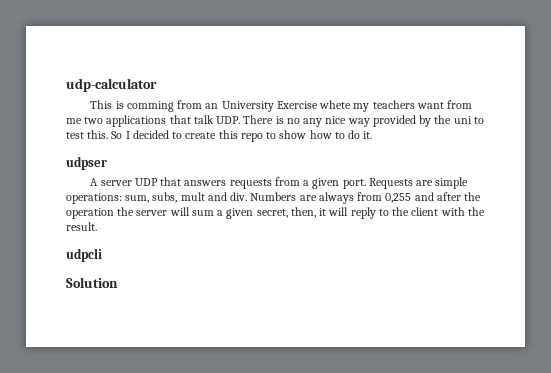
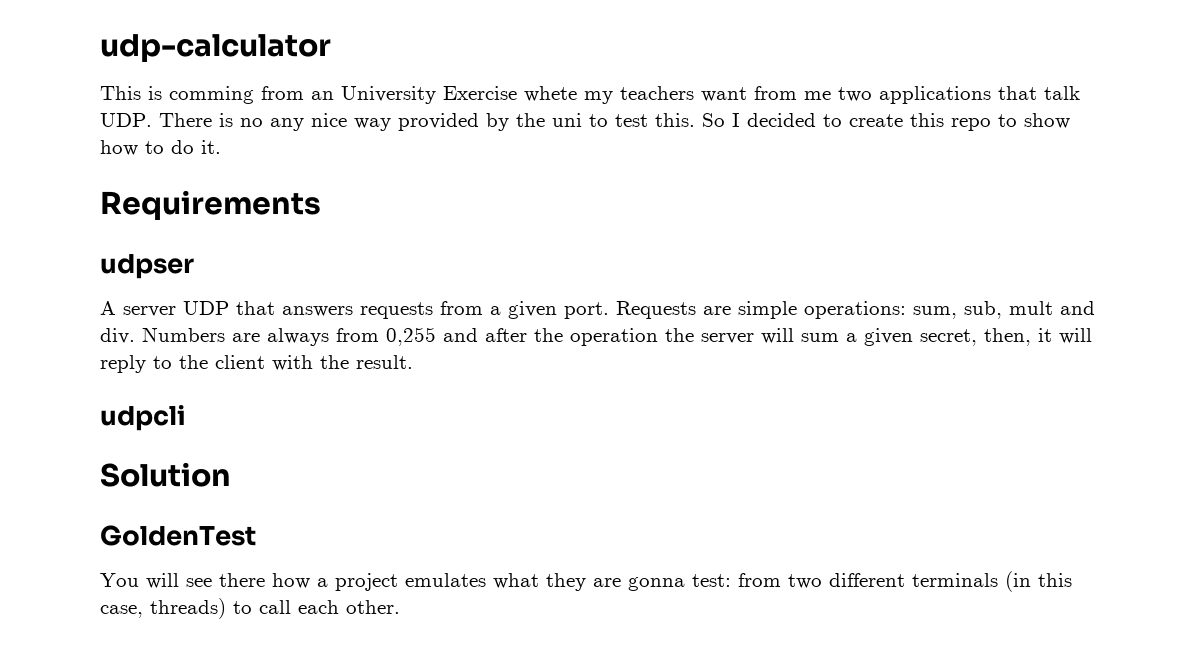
+ Requirements
- Requests are simple operations: sum, subs, mult and div.
+ Requests are simple operations: sum, sub, mult and div.
+ GoldenTest
+ You will see there how a project emulates what they are gonna test: from two different terminals (in this case, threads) to call each other.

